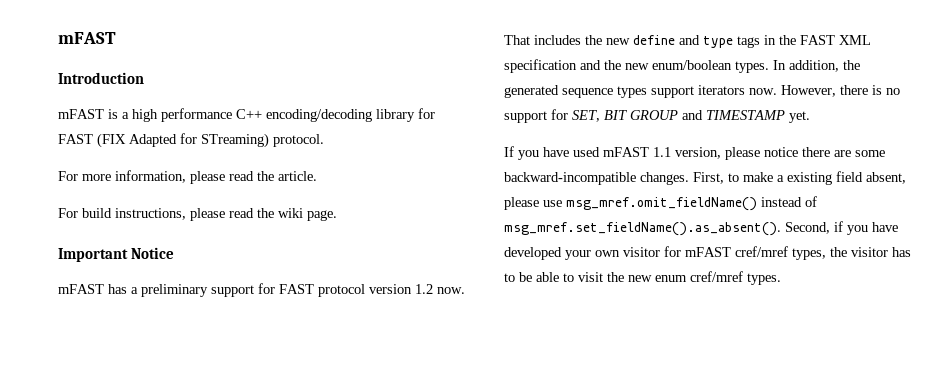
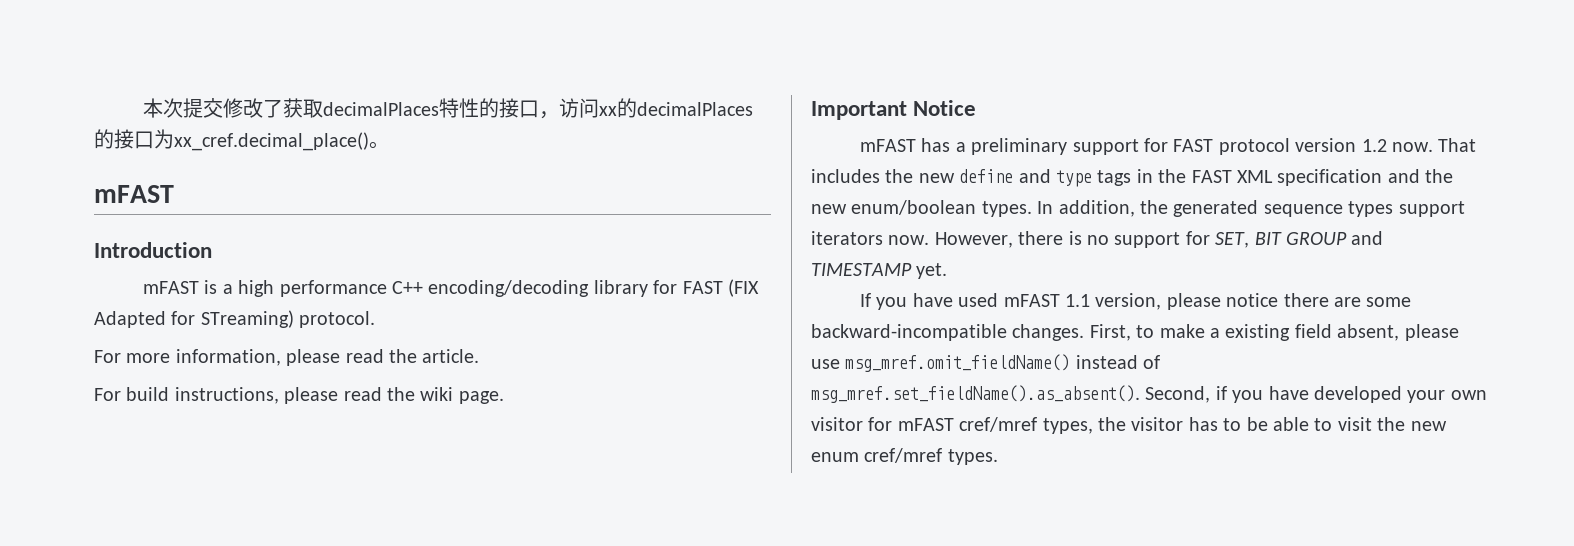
+ 本次提交修改了获取decimalPlaces特性的接口，访问xx的decimalPlaces的接口为xx_cref.decimal_place()。

